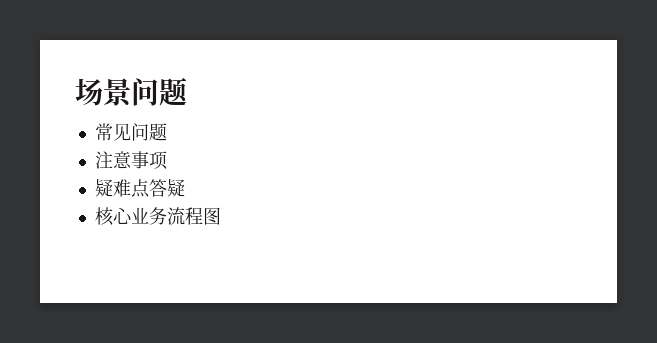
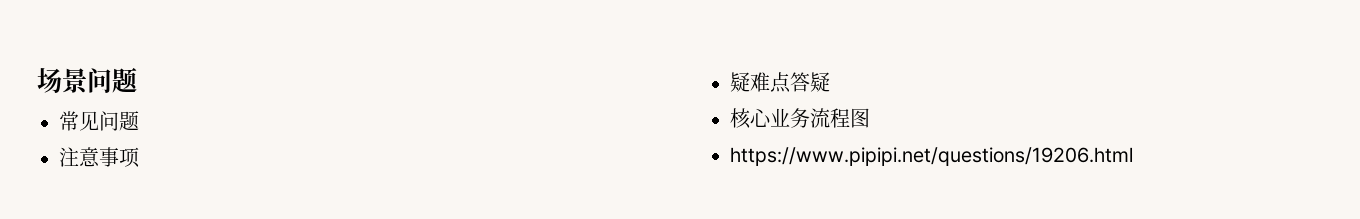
+ https://www.pipipi.net/questions/19206.html

